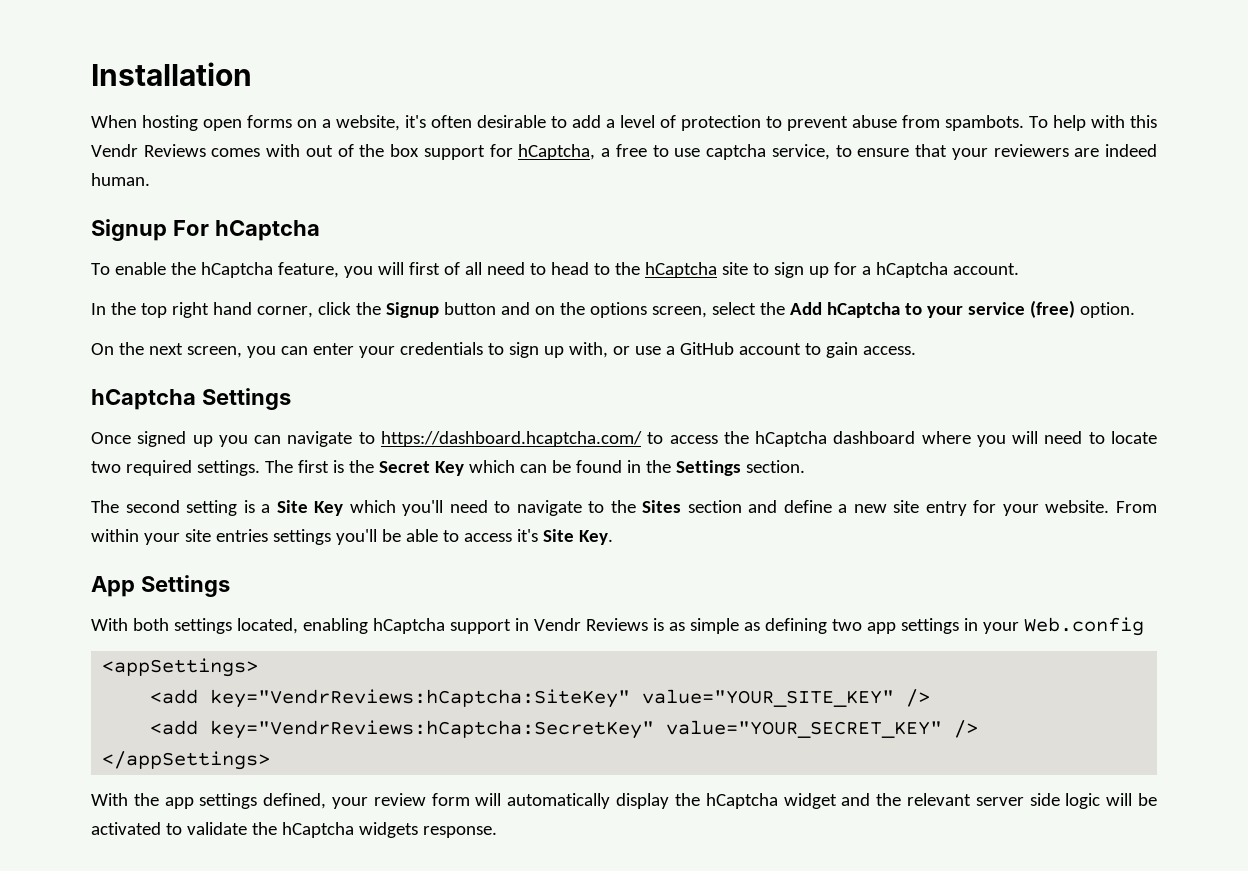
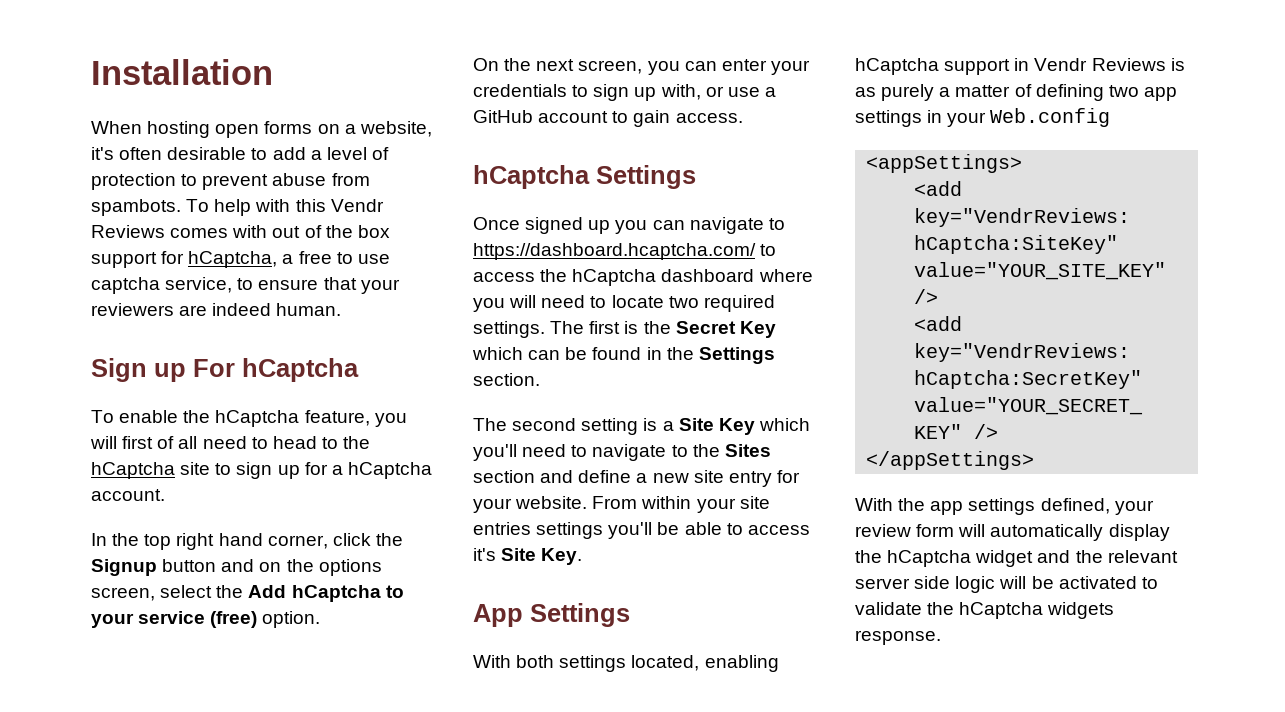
- Signup For hCaptcha
+ Sign up For hCaptcha
- With both settings located, enabling hCaptcha support in Vendr Reviews is as simple as defining two app settings in your Web.config
+ With both settings located, enabling hCaptcha support in Vendr Reviews is as purely a matter of defining two app settings in your Web.config

